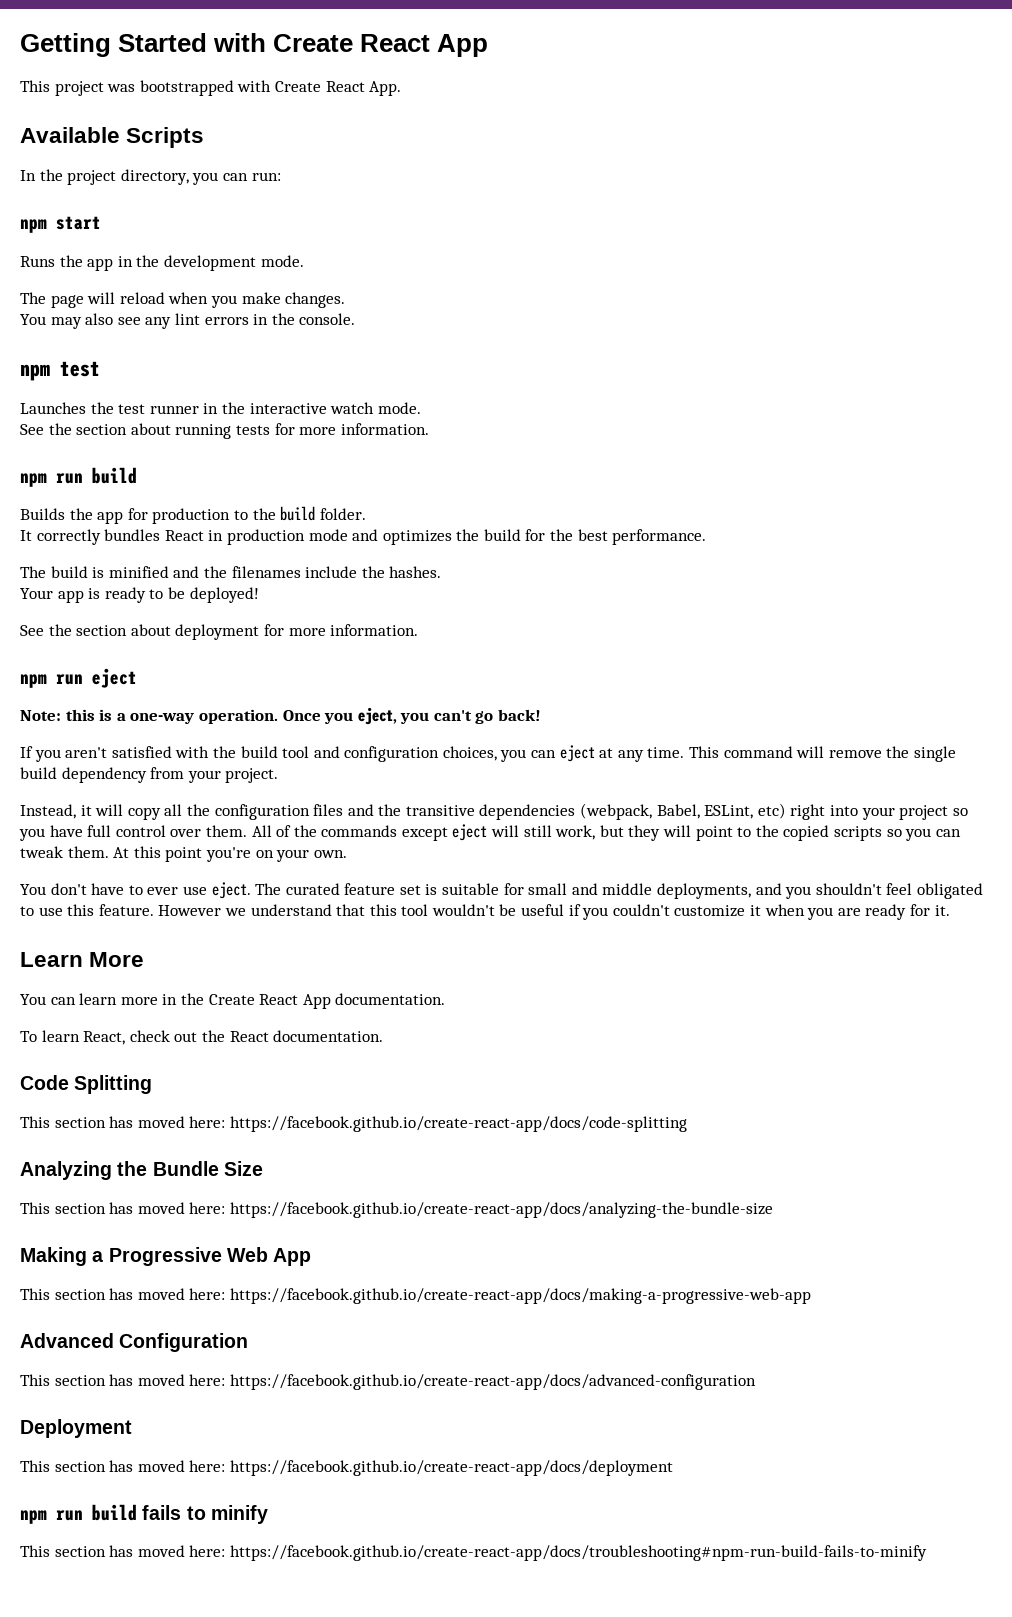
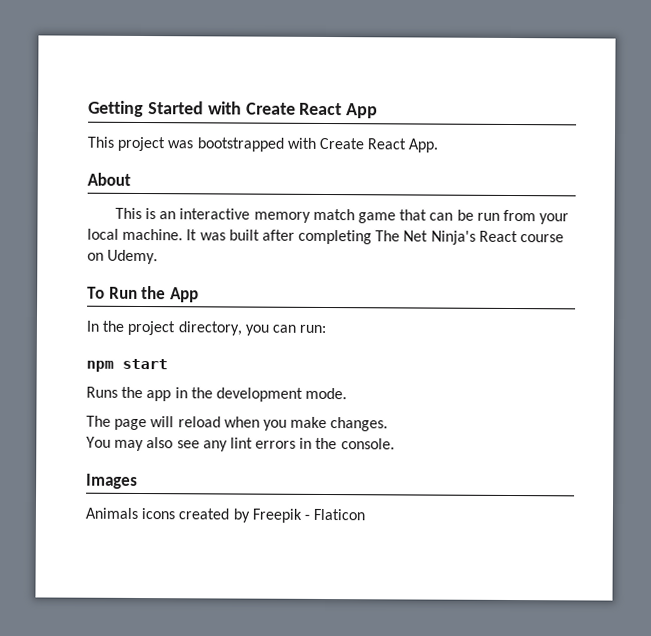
- Available Scripts
+ About
+ This is an interactive memory match game that can be run from your local machine. It was built after completing The Net Ninja's React course on Udemy.
+ To Run the App
- npm test
- Launches the test runner in the interactive watch mode.
- See the section about running tests for more information.
- npm run build
- Builds the app for production to the build folder.
- It correctly bundles React in production mode and optimizes the build for the best performance.
- The build is minified and the filenames include the hashes.
- Your app is ready to be deployed!
- See the section about deployment for more information.
- npm run eject
- Note: this is a one-way operation. Once you eject, you can't go back!
- If you aren't satisfied with the build tool and configuration choices, you can eject at any time. This command will remove the single build dependency from your project.
- Instead, it will copy all the configuration files and the transitive dependencies (webpack, Babel, ESLint, etc) right into your project so you have full control over them. All of the commands except eject will still work, but they will point to the copied scripts so you can tweak them. At this point you're on your own.
- You don't have to ever use eject. The curated feature set is suitable for small and middle deployments, and you shouldn't feel obligated to use this feature. However we understand that this tool wouldn't be useful if you couldn't customize it when you are ready for it.
- Learn More
- You can learn more in the Create React App documentation.
- To learn React, check out the React documentation.
- Code Splitting
- This section has moved here: https://facebook.github.io/create-react-app/docs/code-splitting
- Analyzing the Bundle Size
- This section has moved here: https://facebook.github.io/create-react-app/docs/analyzing-the-bundle-size
- Making a Progressive Web App
- This section has moved here: https://facebook.github.io/create-react-app/docs/making-a-progressive-web-app
- Advanced Configuration
- This section has moved here: https://facebook.github.io/create-react-app/docs/advanced-configuration
- Deployment
- This section has moved here: https://facebook.github.io/create-react-app/docs/deployment
- npm run build fails to minify
- This section has moved here: https://facebook.github.io/create-react-app/docs/troubleshooting#npm-run-build-fails-to-minify
+ Images
+ Animals icons created by Freepik - Flaticon

